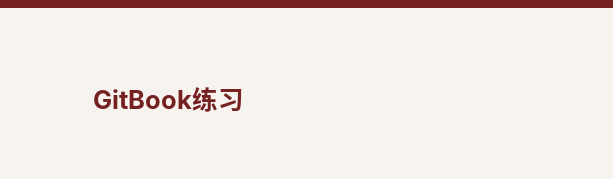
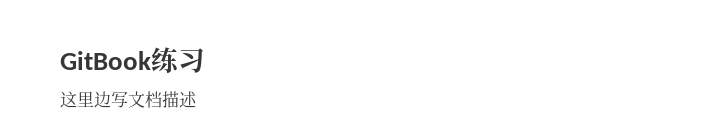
+ 这里边写文档描述

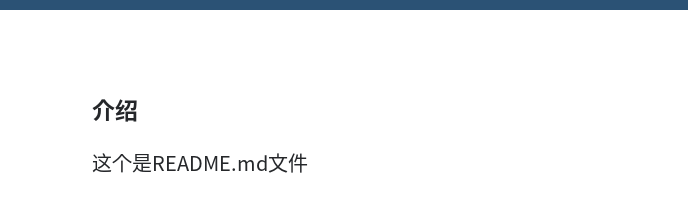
- GitBook练习
+ 介绍
- 这里边写文档描述
+ 这个是README.md文件

